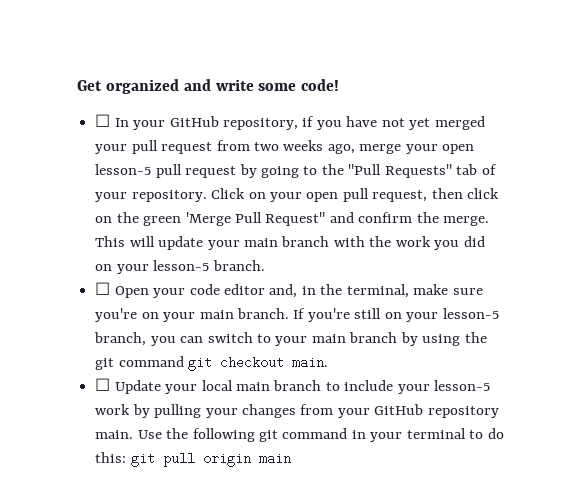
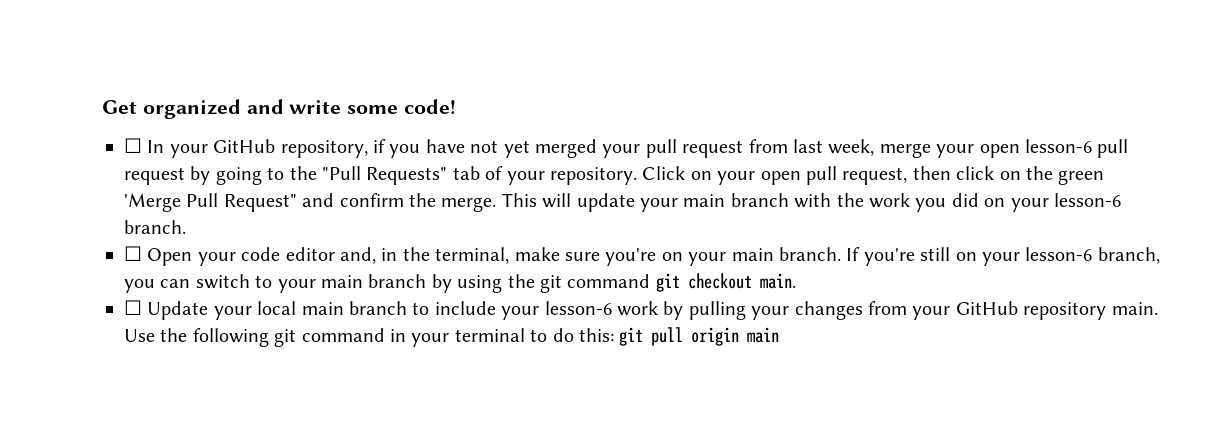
- ☐ In your GitHub repository, if you have not yet merged your pull request from two weeks ago, merge your open lesson-5 pull request by going to the "Pull Requests" tab of your repository.
+ ☐ In your GitHub repository, if you have not yet merged your pull request from last week, merge your open lesson-6 pull request by going to the "Pull Requests" tab of your repository.
- This will update your main branch with the work you did on your lesson-5 branch.
+ This will update your main branch with the work you did on your lesson-6 branch.
- If you're still on your lesson-5 branch, you can switch to your main branch by using the git command git checkout main.
+ If you're still on your lesson-6 branch, you can switch to your main branch by using the git command git checkout main.
- ☐ Update your local main branch to include your lesson-5 work by pulling your changes from your GitHub repository main.
+ ☐ Update your local main branch to include your lesson-6 work by pulling your changes from your GitHub repository main.

